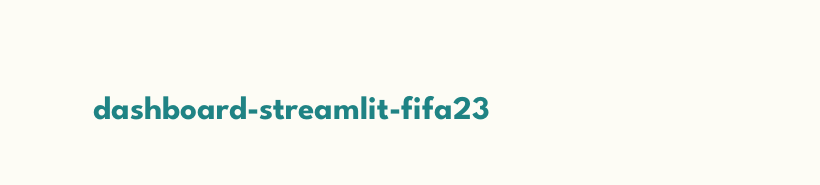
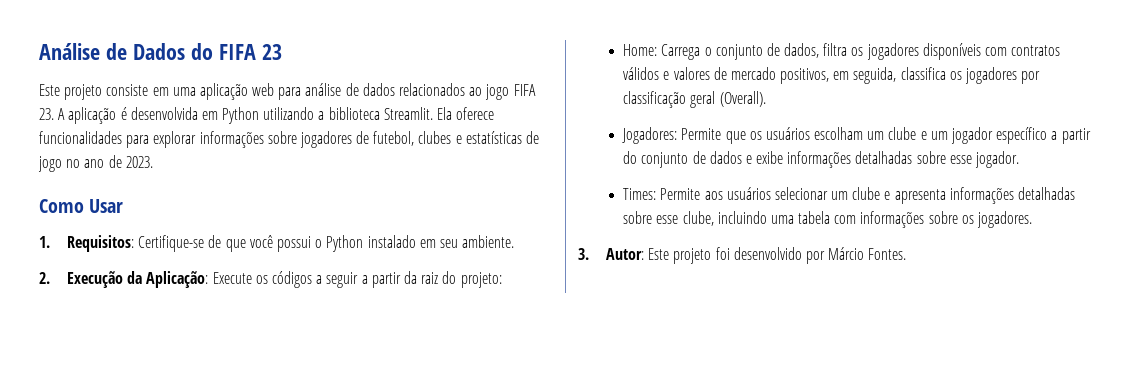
- dashboard-streamlit-fifa23
+ Análise de Dados do FIFA 23
+ Este projeto consiste em uma aplicação web para análise de dados relacionados ao jogo FIFA 23. A aplicação é desenvolvida em Python utilizando a biblioteca Streamlit. Ela oferece funcionalidades para explorar informações sobre jogadores de futebol, clubes e estatísticas de jogo no ano de 2023.
+ Como Usar
+ 1. Requisitos: Certifique-se de que você possui o Python instalado em seu ambiente.
+ 2. Execução da Aplicação: Execute os códigos a seguir a partir da raiz do projeto:
+ Home: Carrega o conjunto de dados, filtra os jogadores disponíveis com contratos válidos e valores de mercado positivos, em seguida, classifica os jogadores por classificação geral (Overall).
+ Jogadores: Permite que os usuários escolham um clube e um jogador específico a partir do conjunto de dados e exibe informações detalhadas sobre esse jogador.
+ Times: Permite aos usuários selecionar um clube e apresenta informações detalhadas sobre esse clube, incluindo uma tabela com informações sobre os jogadores.
+ 3. Autor: Este projeto foi desenvolvido por Márcio Fontes.

